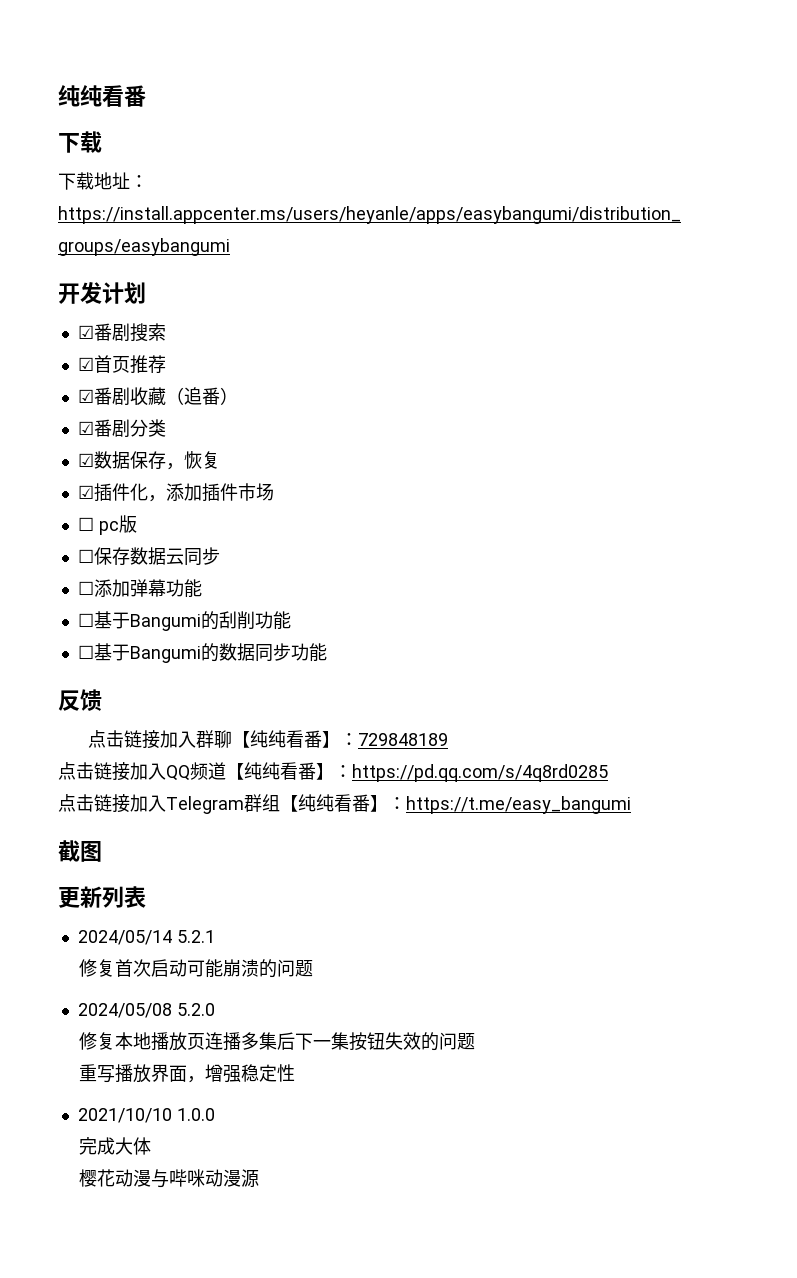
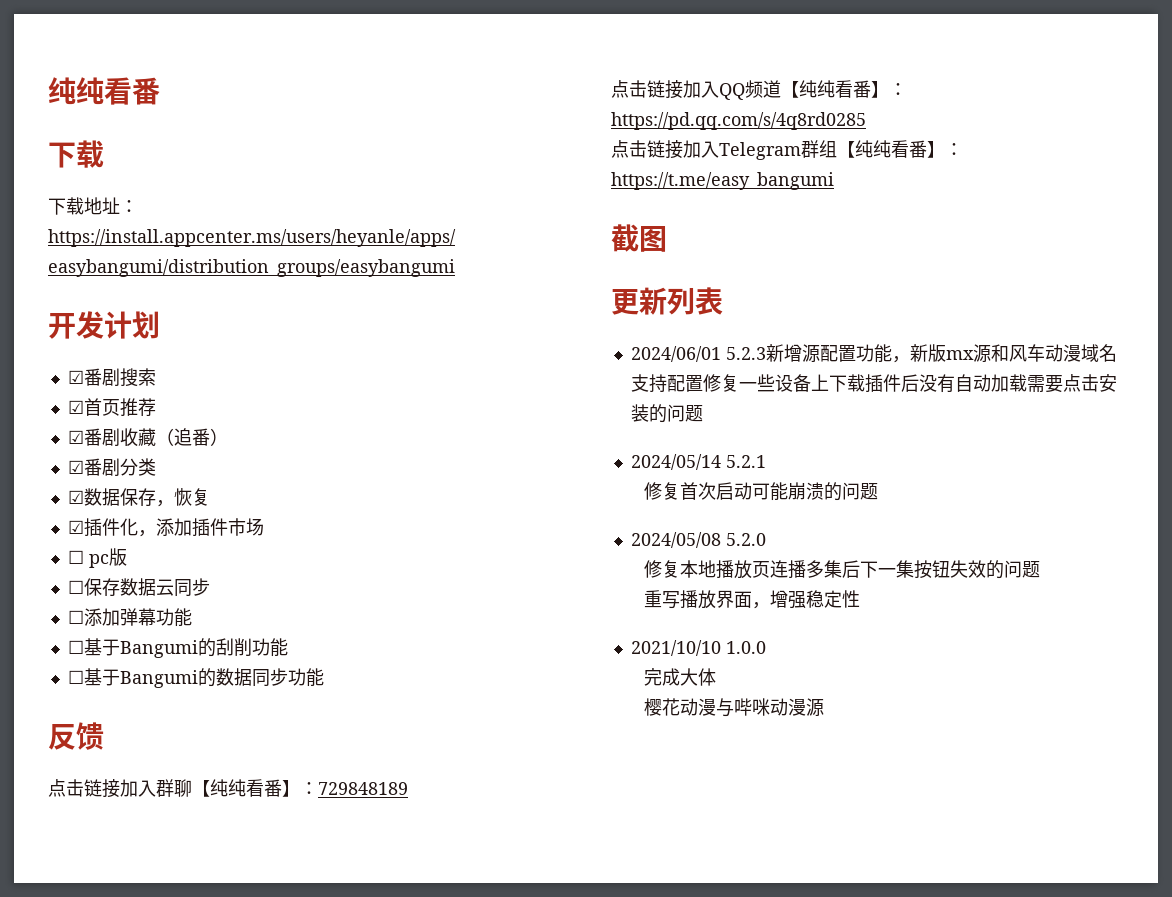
+ 2024/06/01 5.2.3新增源配置功能，新版mx源和风车动漫域名支持配置修复一些设备上下载插件后没有自动加载需要点击安装的问题

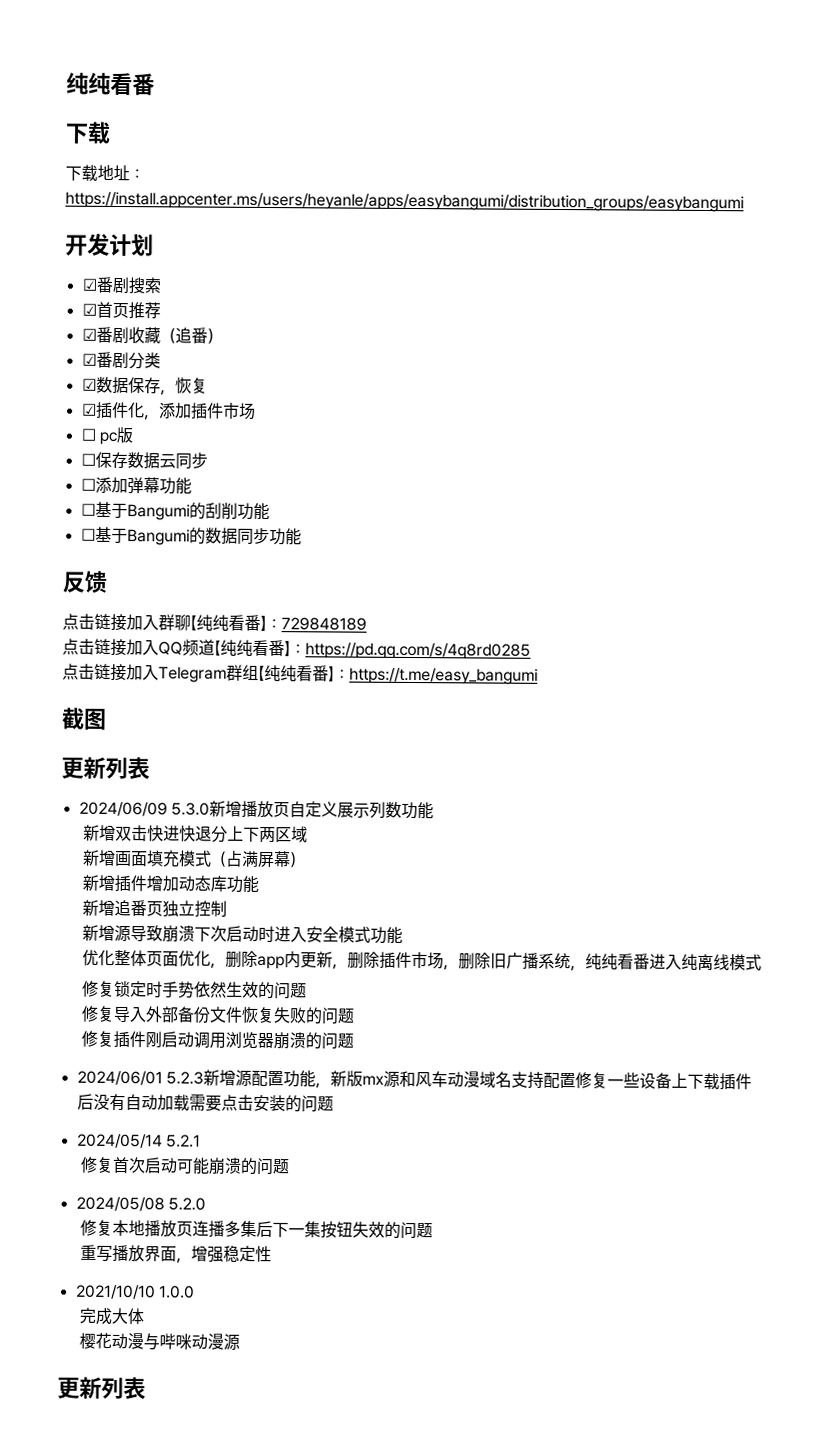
+ 2024/06/09 5.3.0新增播放页自定义展示列数功能
+ 新增双击快进快退分上下两区域
+ 新增画面填充模式（占满屏幕）
+ 新增插件增加动态库功能
+ 新增追番页独立控制
+ 新增源导致崩溃下次启动时进入安全模式功能
+ 优化整体页面优化，删除app内更新，删除插件市场，删除旧广播系统，纯纯看番进入纯离线模式
+ 修复锁定时手势依然生效的问题
+ 修复导入外部备份文件恢复失败的问题
+ 修复插件刚启动调用浏览器崩溃的问题
  樱花动漫与哔咪动漫源
+ 更新列表

